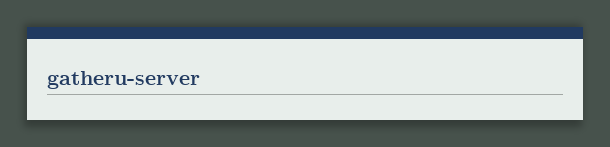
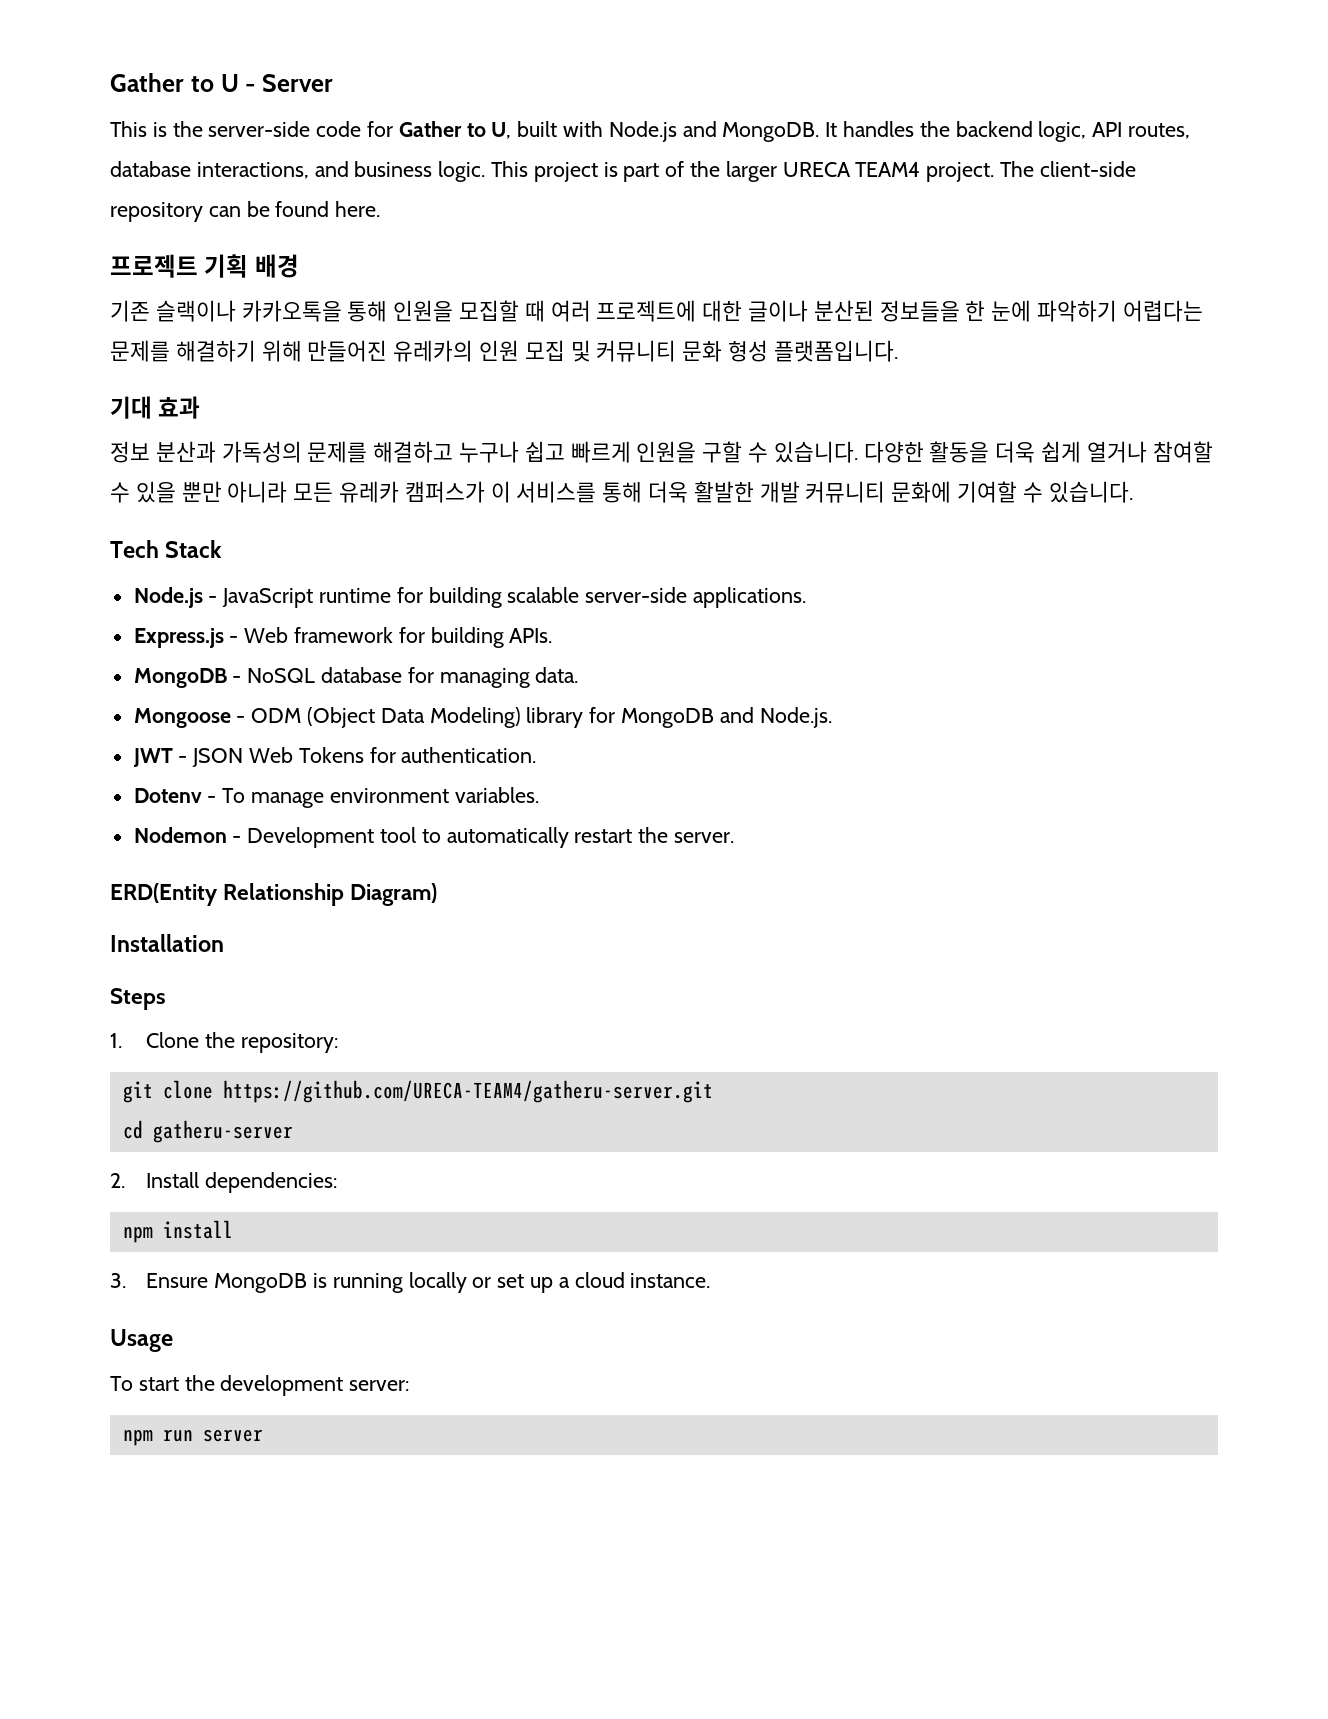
- gatheru-server
+ Gather to U - Server
+ This is the server-side code for Gather to U, built with Node.js and MongoDB. It handles the backend logic, API routes, database interactions, and business logic. This project is part of the larger URECA TEAM4 project. The client-side repository can be found here.
+ 프로젝트 기획 배경
+ 기존 슬랙이나 카카오톡을 통해 인원을 모집할 때 여러 프로젝트에 대한 글이나 분산된 정보들을 한 눈에 파악하기 어렵다는 문제를 해결하기 위해 만들어진 유레카의 인원 모집 및 커뮤니티 문화 형성 플랫폼입니다.
+ 기대 효과
+ 정보 분산과 가독성의 문제를 해결하고 누구나 쉽고 빠르게 인원을 구할 수 있습니다. 다양한 활동을 더욱 쉽게 열거나 참여할 수 있을 뿐만 아니라 모든 유레카 캠퍼스가 이 서비스를 통해 더욱 활발한 개발 커뮤니티 문화에 기여할 수 있습니다.
+ Tech Stack
+ Node.js - JavaScript runtime for building scalable server-side applications.
+ Express.js - Web framework for building APIs.
+ MongoDB - NoSQL database for managing data.
+ Mongoose - ODM (Object Data Modeling) library for MongoDB and Node.js.
+ JWT - JSON Web Tokens for authentication.
+ Dotenv - To manage environment variables.
+ Nodemon - Development tool to automatically restart the server.
+ ERD(Entity Relationship Diagram)
+ Installation
+ Steps
+ 1. Clone the repository:
+ git clone https://github.com/URECA-TEAM4/gatheru-server.git
+ cd gatheru-server
+ 2. Install dependencies:
+ npm install
+ 3. Ensure MongoDB is running locally or set up a cloud instance.
+ Usage
+ To start the development server:
+ npm run server

